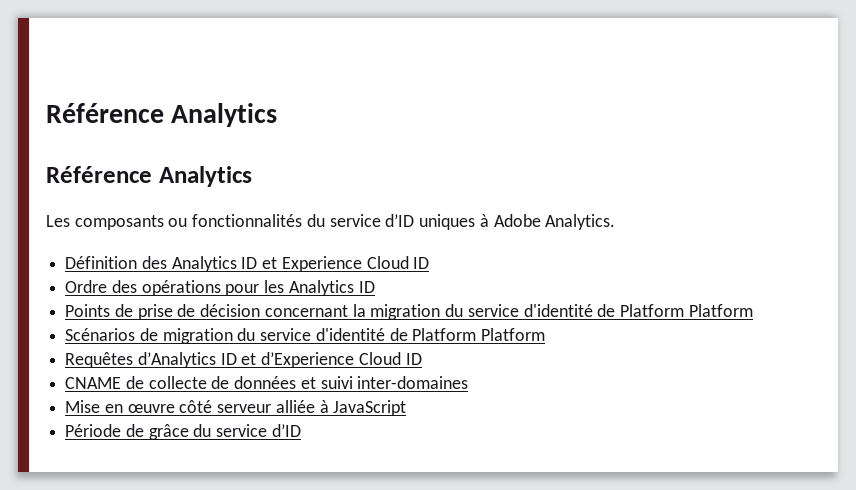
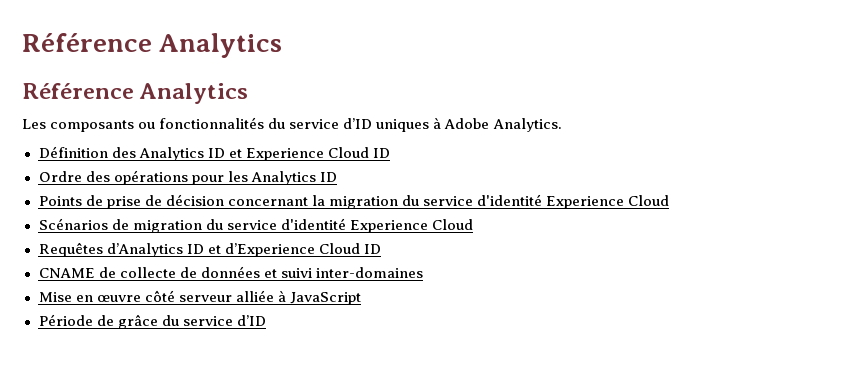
- Points de prise de décision concernant la migration du service d'identité de Platform Platform
+ Points de prise de décision concernant la migration du service d'identité Experience Cloud
- Scénarios de migration du service d'identité de Platform Platform
+ Scénarios de migration du service d'identité Experience Cloud

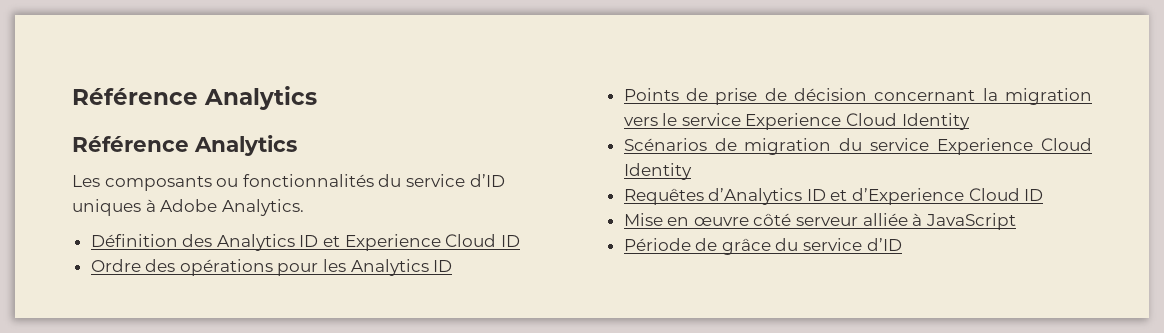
- Points de prise de décision concernant la migration du service d'identité Experience Cloud
+ Points de prise de décision concernant la migration vers le service Experience Cloud Identity
- Scénarios de migration du service d'identité Experience Cloud
+ Scénarios de migration du service Experience Cloud Identity
- CNAME de collecte de données et suivi inter-domaines

